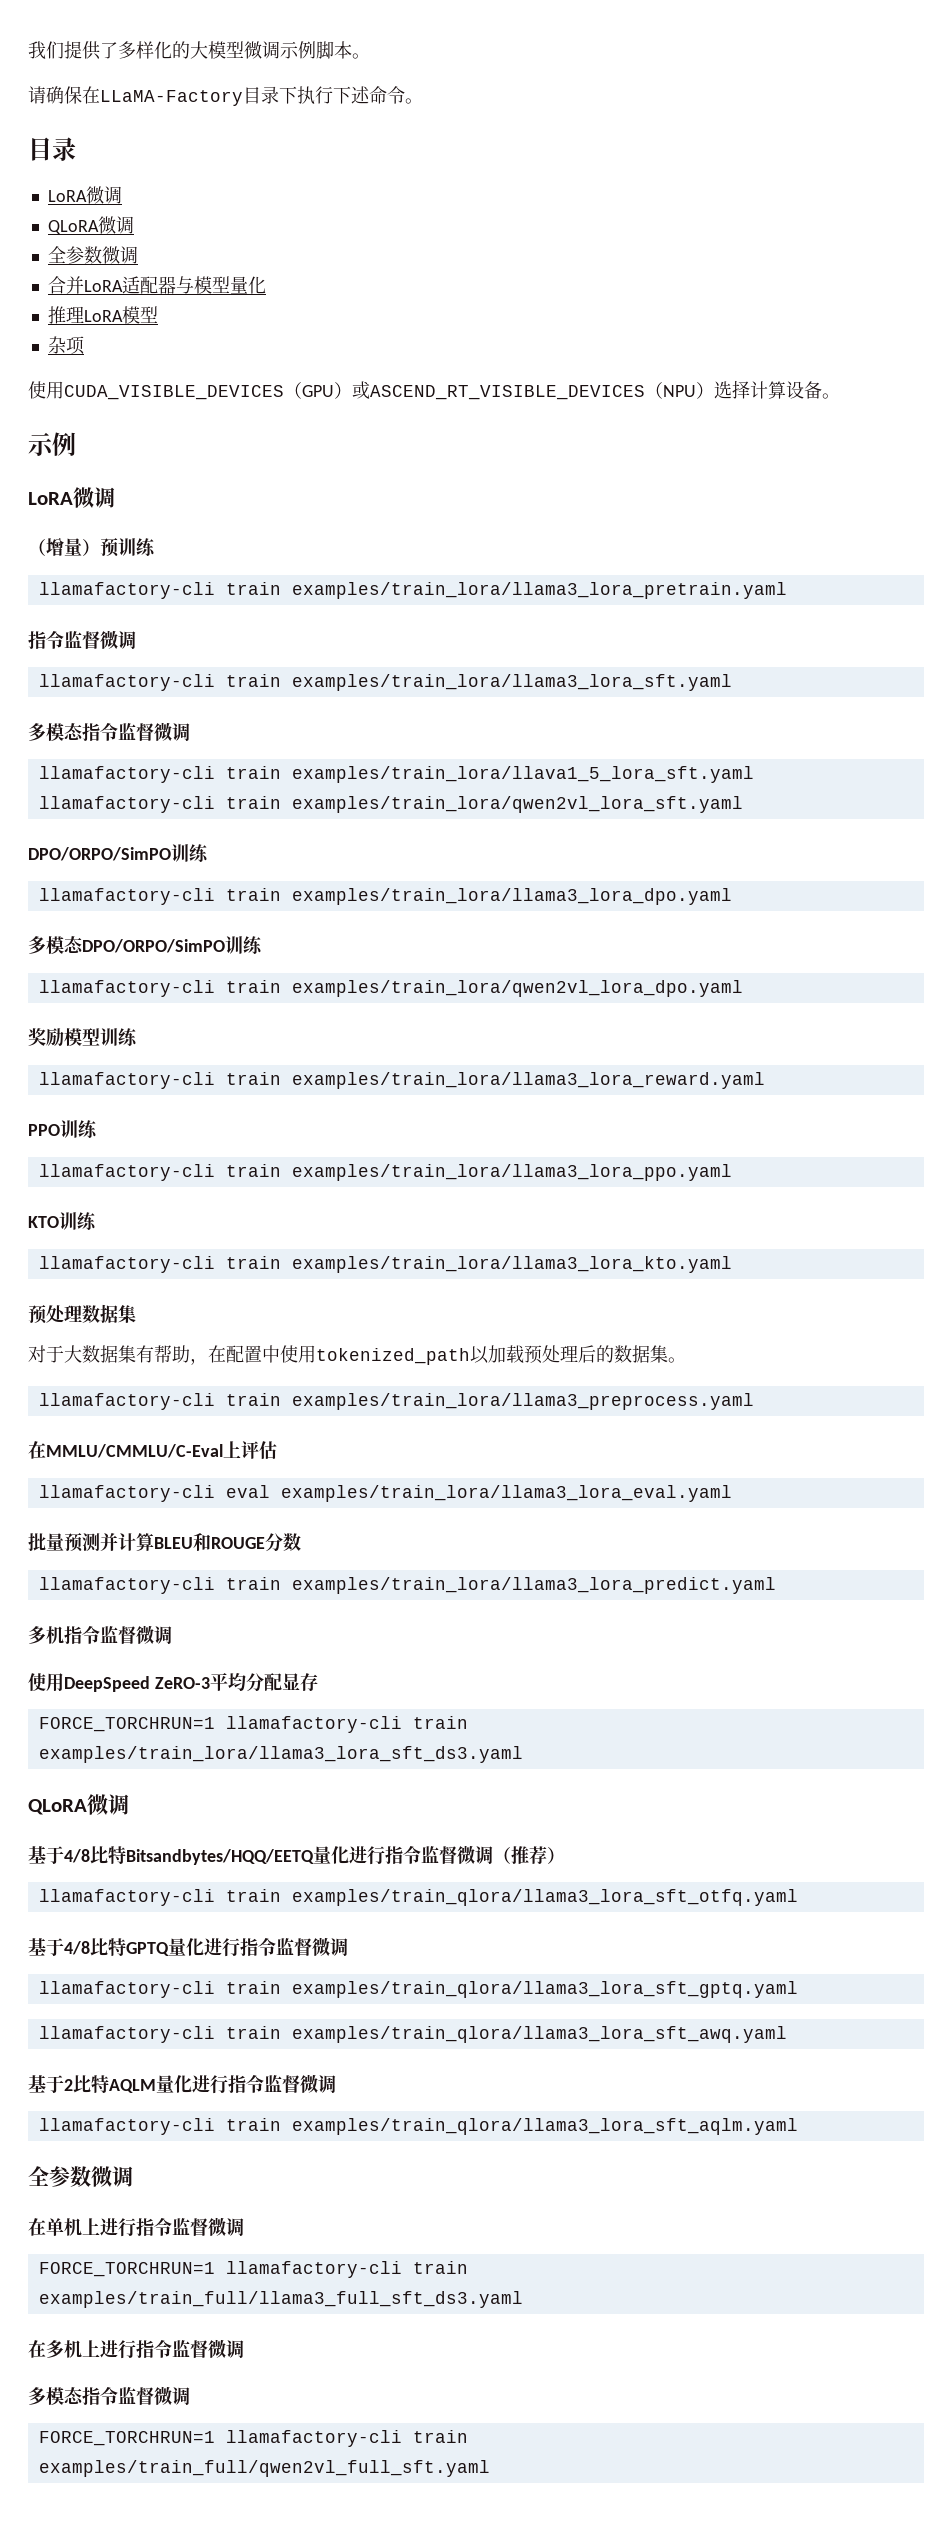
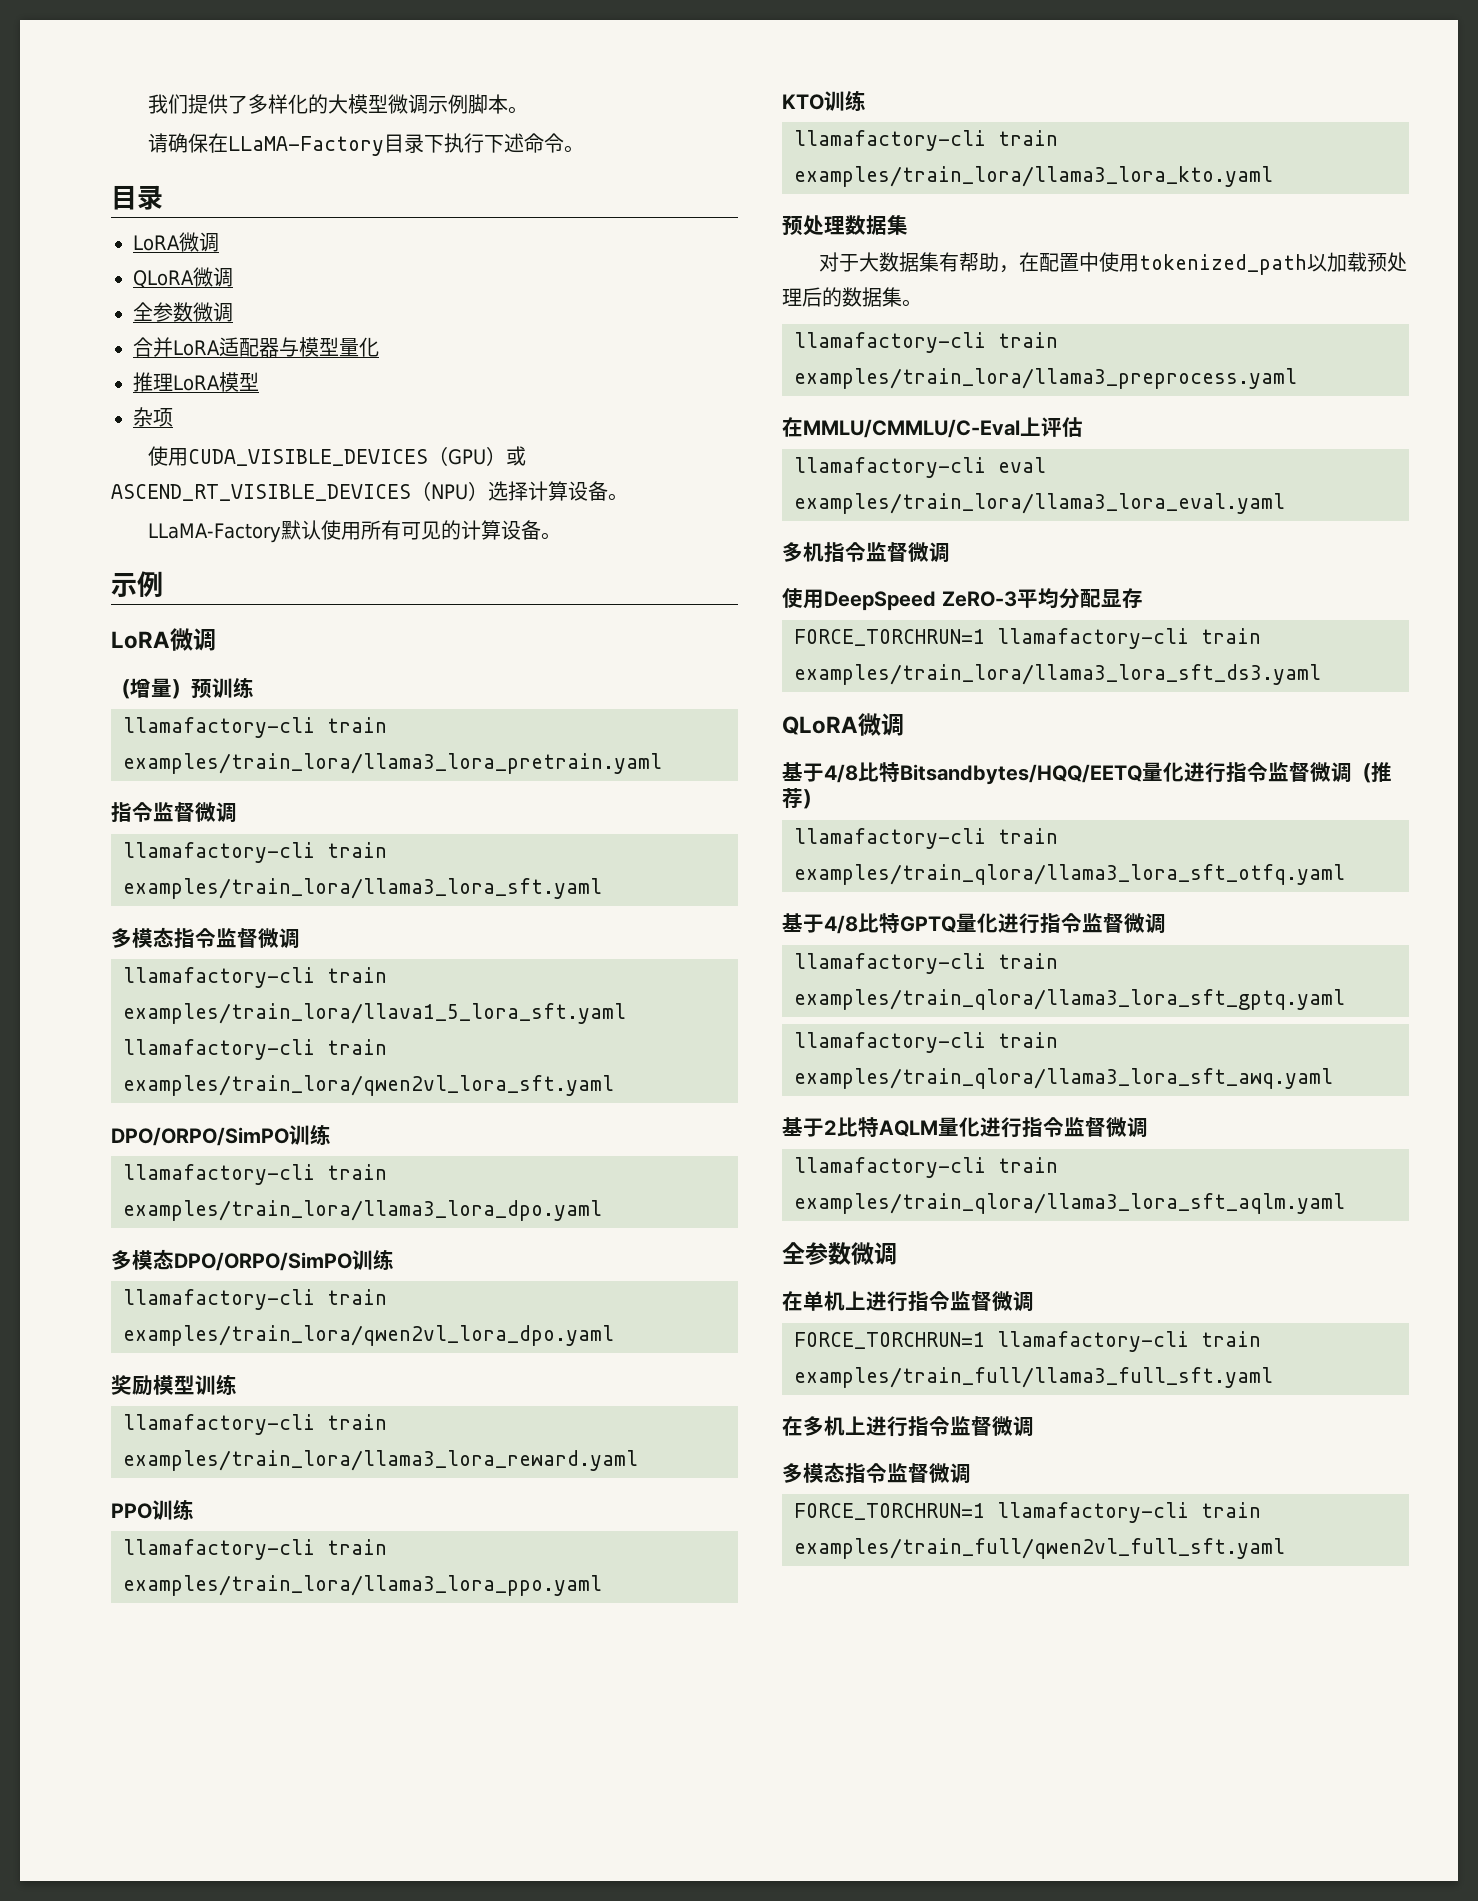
+ LLaMA-Factory默认使用所有可见的计算设备。
- 批量预测并计算BLEU和ROUGE分数
- llamafactory-cli train examples/train_lora/llama3_lora_predict.yaml
- FORCE_TORCHRUN=1 llamafactory-cli train examples/train_full/llama3_full_sft_ds3.yaml
+ FORCE_TORCHRUN=1 llamafactory-cli train examples/train_full/llama3_full_sft.yaml

